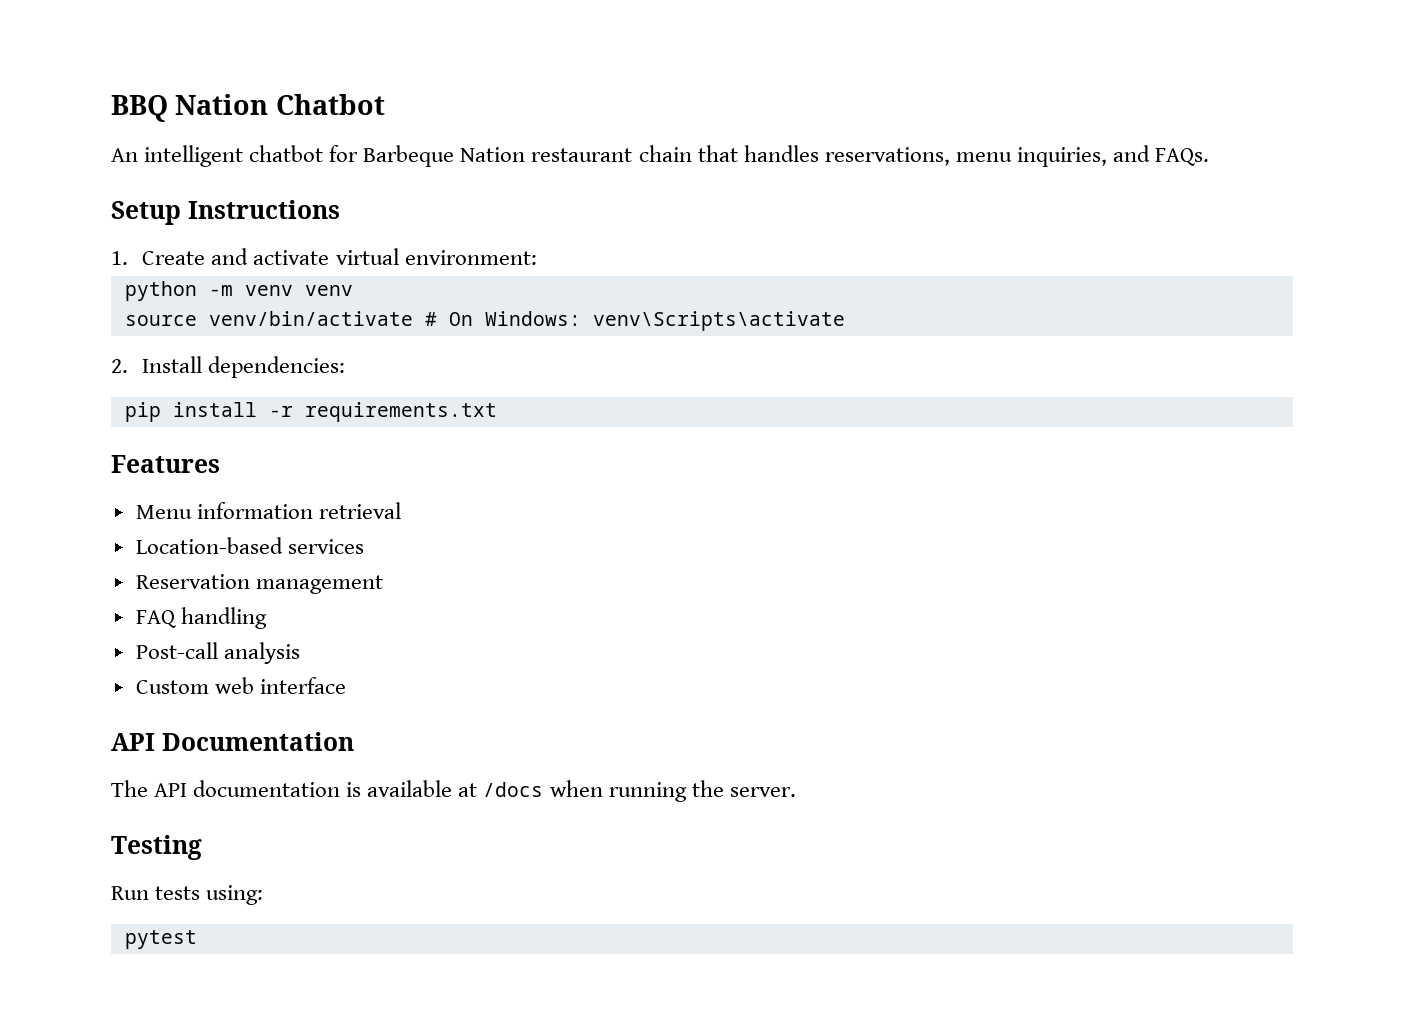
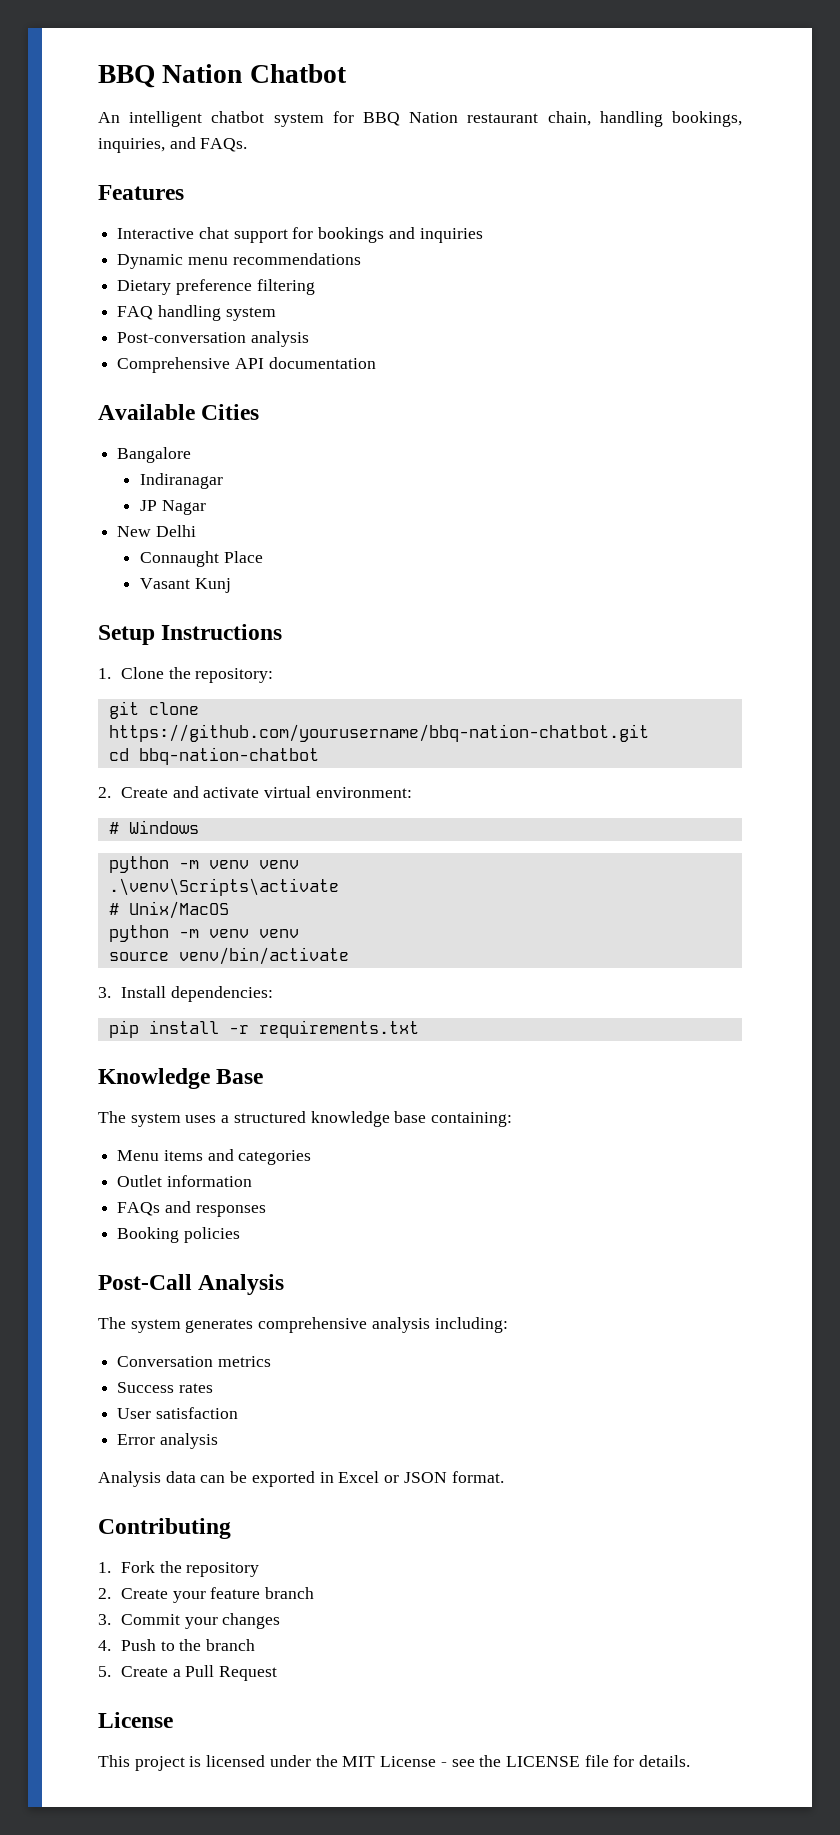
- An intelligent chatbot for Barbeque Nation restaurant chain that handles reservations, menu inquiries, and FAQs.
+ An intelligent chatbot system for BBQ Nation restaurant chain, handling bookings, inquiries, and FAQs.
+ Features
+ Interactive chat support for bookings and inquiries
+ Dynamic menu recommendations
+ Dietary preference filtering
+ FAQ handling system
+ Post-conversation analysis
+ Comprehensive API documentation
+ Available Cities
+ Bangalore
+ Indiranagar
+ JP Nagar
+ New Delhi
+ Connaught Place
+ Vasant Kunj
  Setup Instructions
- 1. Create and activate virtual environment:
+ 1. Clone the repository:
+ git clone https://github.com/yourusername/bbq-nation-chatbot.git
+ cd bbq-nation-chatbot
+ 2. Create and activate virtual environment:
+ # Windows
+ python -m venv venv
+ .\venv\Scripts\activate
+ # Unix/MacOS
- source venv/bin/activate # On Windows: venv\Scripts\activate
- 2. Install dependencies:
+ source venv/bin/activate
+ 3. Install dependencies:
- Features
- Menu information retrieval
- Location-based services
- Reservation management
- FAQ handling
- Post-call analysis
- Custom web interface
- API Documentation
- The API documentation is available at /docs when running the server.
- Testing
- Run tests using:
- pytest
+ Knowledge Base
+ The system uses a structured knowledge base containing:
+ Menu items and categories
+ Outlet information
+ FAQs and responses
+ Booking policies
+ Post-Call Analysis
+ The system generates comprehensive analysis including:
+ Conversation metrics
+ Success rates
+ User satisfaction
+ Error analysis
+ Analysis data can be exported in Excel or JSON format.
+ Contributing
+ 1. Fork the repository
+ 2. Create your feature branch
+ 3. Commit your changes
+ 4. Push to the branch
+ 5. Create a Pull Request
+ License
+ This project is licensed under the MIT License - see the LICENSE file for details.

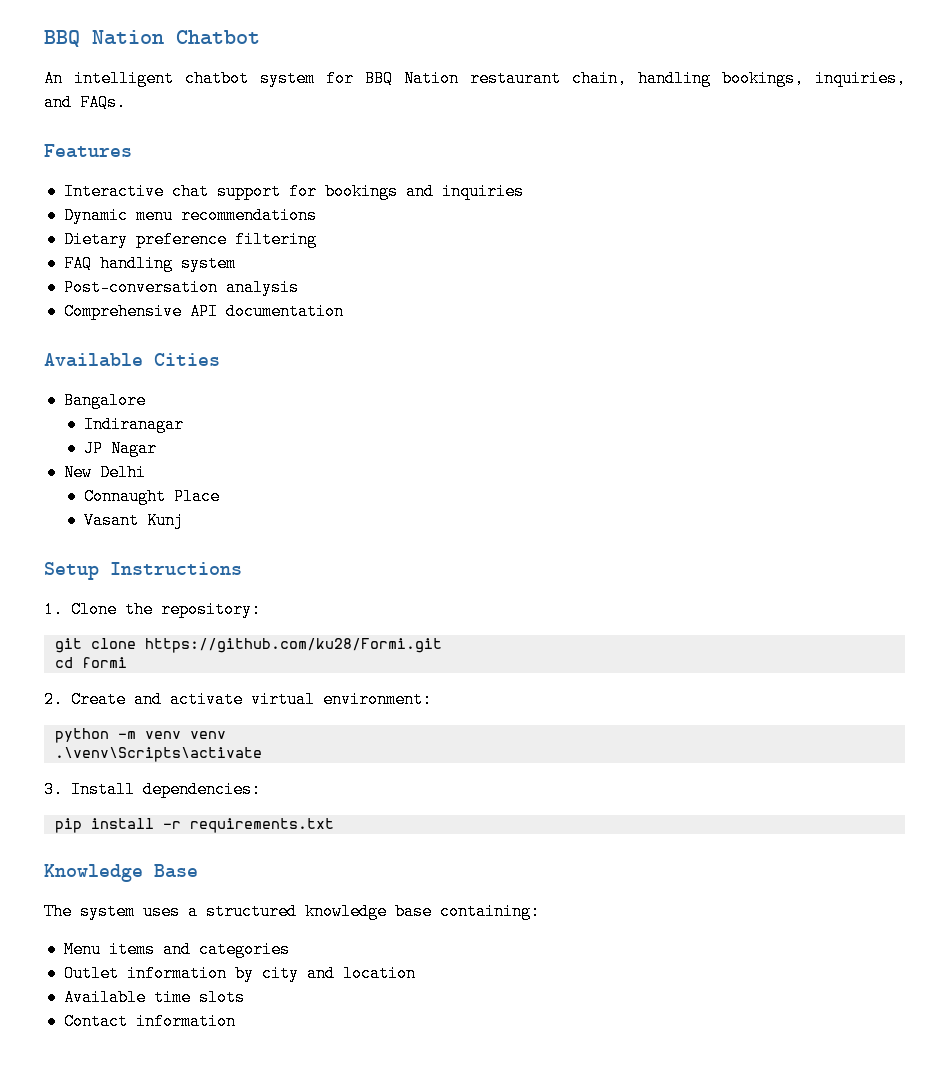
- git clone https://github.com/yourusername/bbq-nation-chatbot.git
+ git clone https://github.com/ku28/Formi.git
- cd bbq-nation-chatbot
+ cd formi
- # Windows
- # Unix/MacOS
- python -m venv venv
- source venv/bin/activate
- Outlet information
- FAQs and responses
- Booking policies
- Post-Call Analysis
- The system generates comprehensive analysis including:
- Conversation metrics
- Success rates
- User satisfaction
- Error analysis
- Analysis data can be exported in Excel or JSON format.
- Contributing
- 1. Fork the repository
- 2. Create your feature branch
- 3. Commit your changes
- 4. Push to the branch
- 5. Create a Pull Request
- License
- This project is licensed under the MIT License - see the LICENSE file for details.
+ Outlet information by city and location
+ Available time slots
+ Contact information

